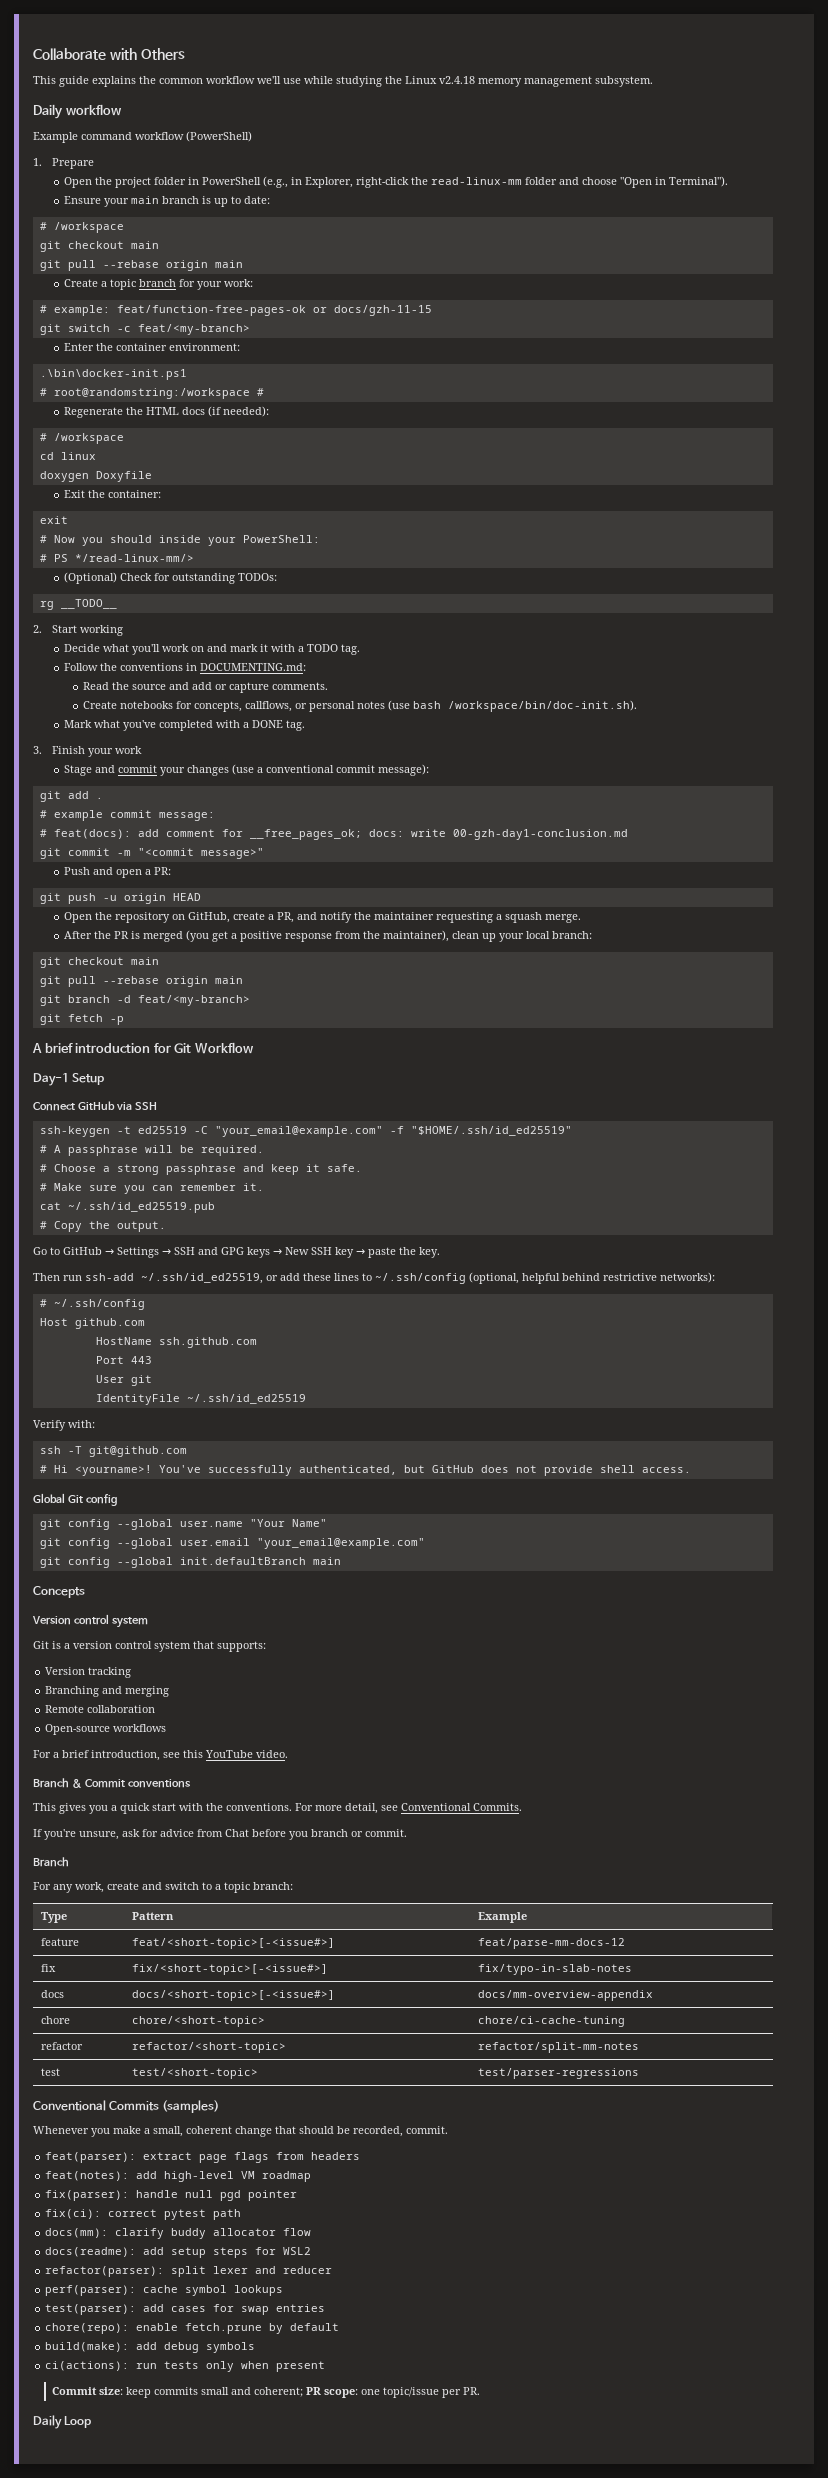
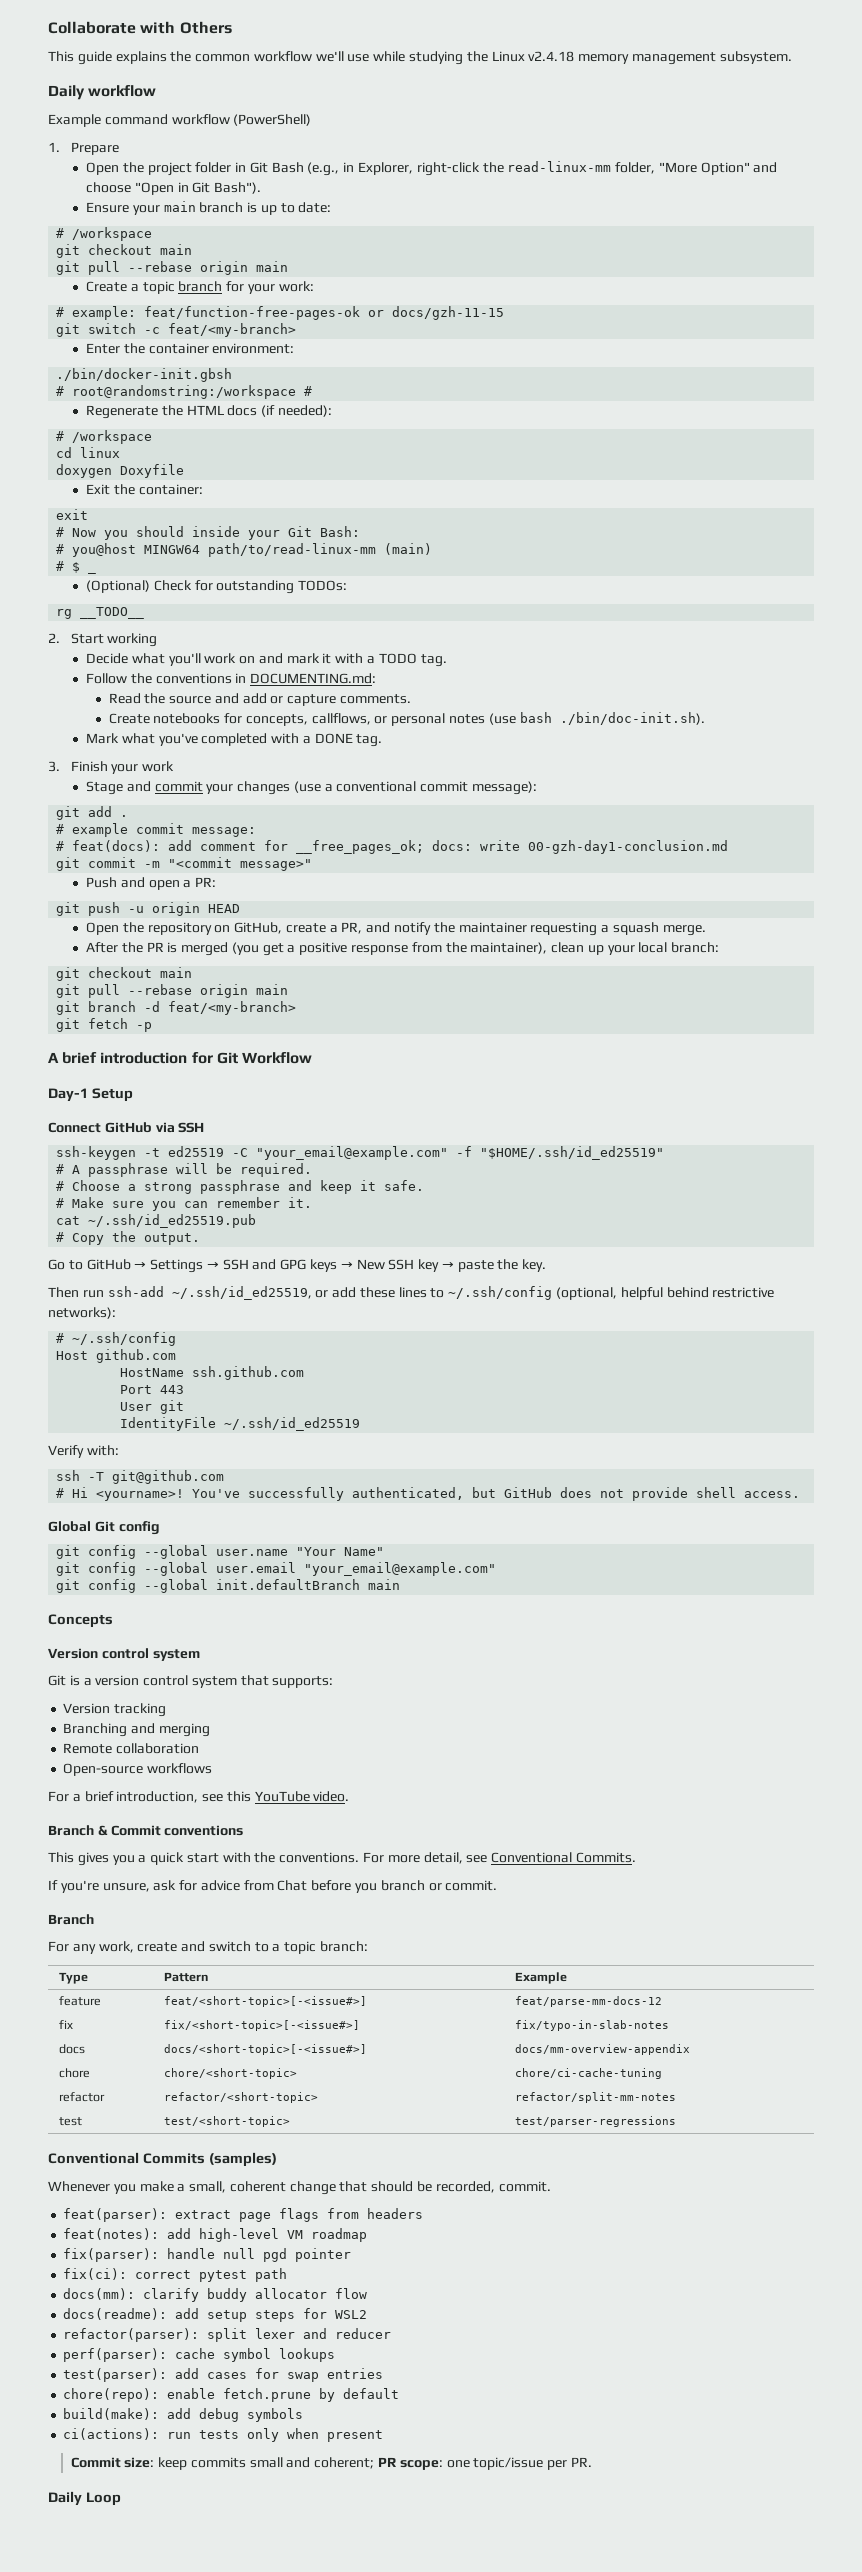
- Open the project folder in PowerShell (e.g., in Explorer, right‑click the read-linux-mm folder and choose "Open in Terminal").
+ Open the project folder in Git Bash (e.g., in Explorer, right‑click the read-linux-mm folder, "More Option" and choose "Open in Git Bash").
- .\bin\docker-init.ps1
+ ./bin/docker-init.gbsh
- # Now you should inside your PowerShell:
- # PS */read-linux-mm/>
+ # Now you should inside your Git Bash:
+ # you@host MINGW64 path/to/read-linux-mm (main)
+ # $ _
- Create notebooks for concepts, callflows, or personal notes (use bash /workspace/bin/doc-init.sh).
+ Create notebooks for concepts, callflows, or personal notes (use bash ./bin/doc-init.sh).

